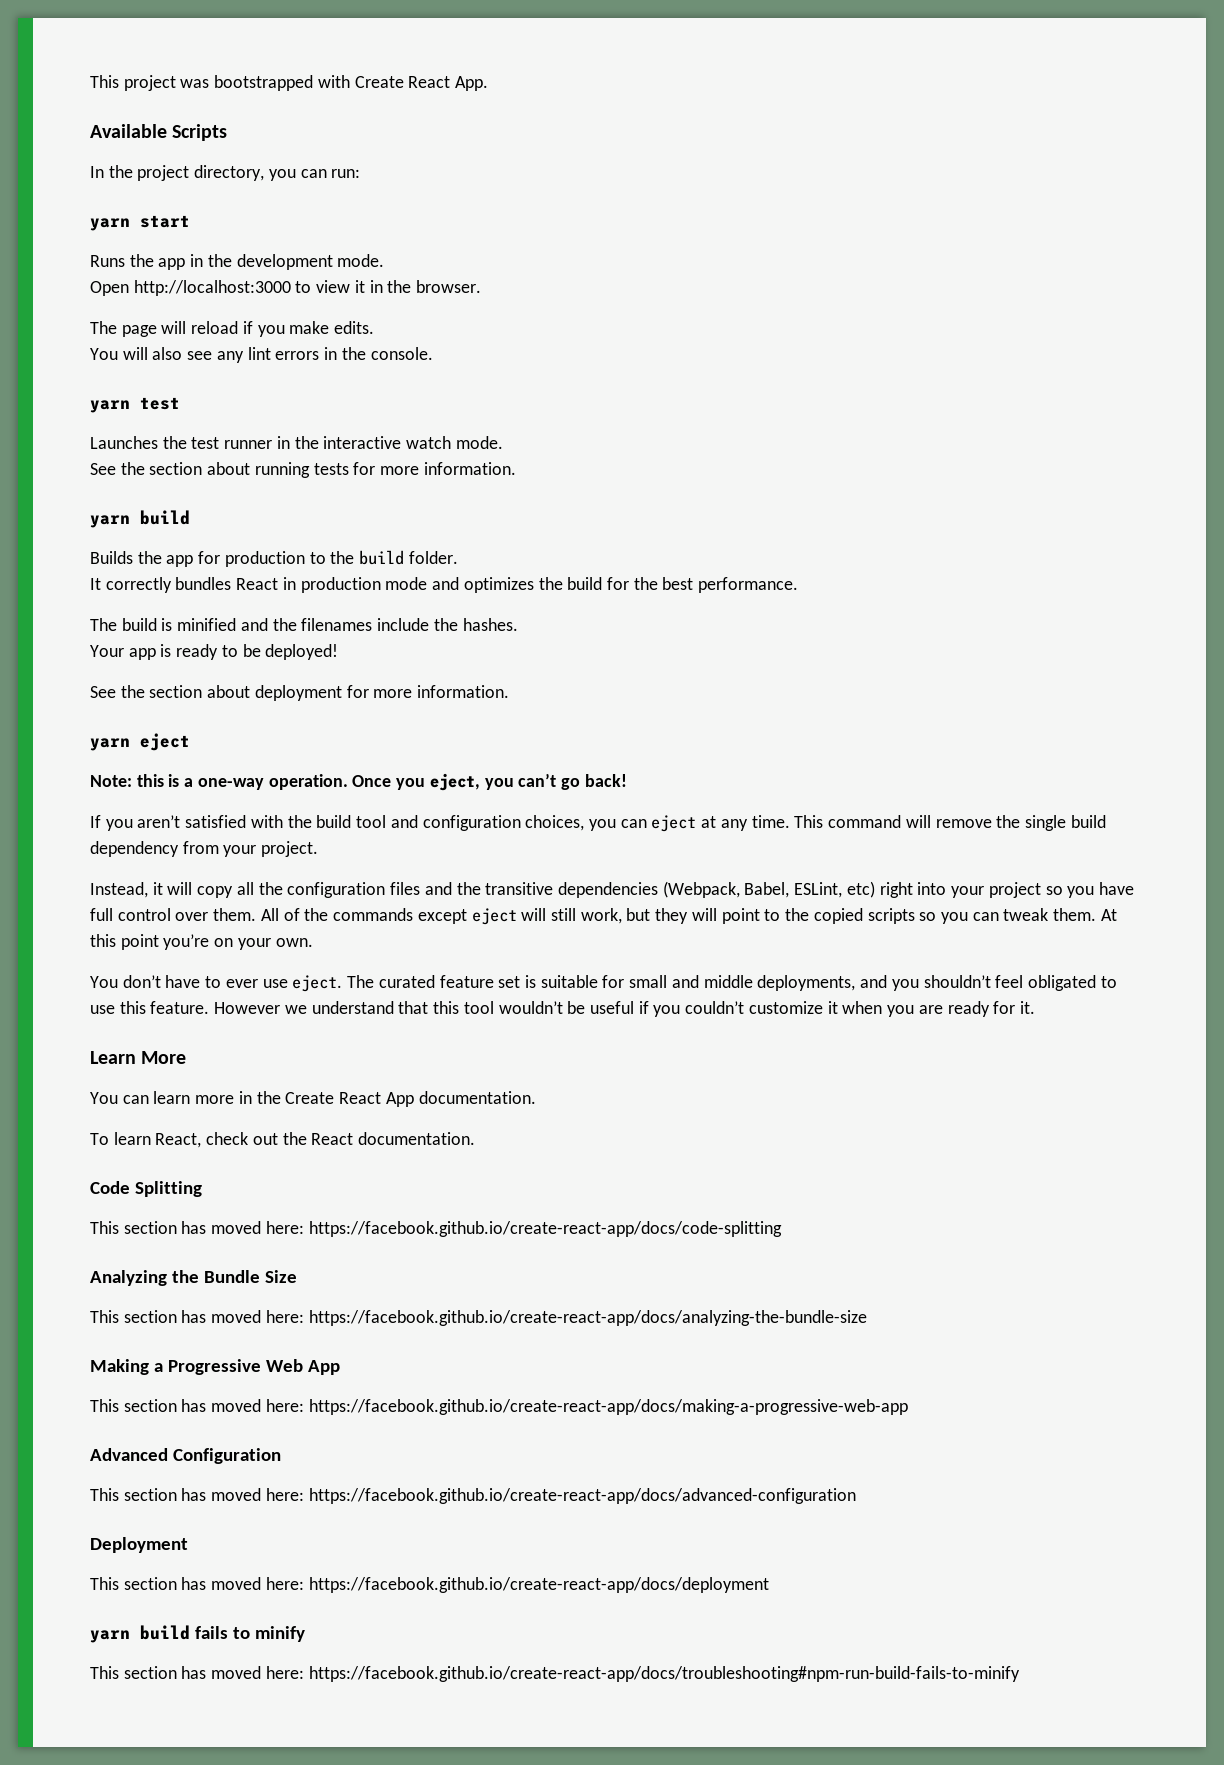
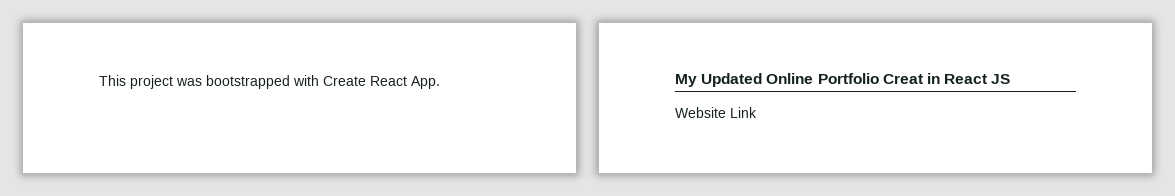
- Available Scripts
- In the project directory, you can run:
- yarn start
- Runs the app in the development mode.
- Open http://localhost:3000 to view it in the browser.
- The page will reload if you make edits.
- You will also see any lint errors in the console.
- yarn test
- Launches the test runner in the interactive watch mode.
- See the section about running tests for more information.
- yarn build
- Builds the app for production to the build folder.
- It correctly bundles React in production mode and optimizes the build for the best performance.
- The build is minified and the filenames include the hashes.
- Your app is ready to be deployed!
- See the section about deployment for more information.
- yarn eject
- Note: this is a one-way operation. Once you eject, you can’t go back!
- If you aren’t satisfied with the build tool and configuration choices, you can eject at any time. This command will remove the single build dependency from your project.
- Instead, it will copy all the configuration files and the transitive dependencies (Webpack, Babel, ESLint, etc) right into your project so you have full control over them. All of the commands except eject will still work, but they will point to the copied scripts so you can tweak them. At this point you’re on your own.
- You don’t have to ever use eject. The curated feature set is suitable for small and middle deployments, and you shouldn’t feel obligated to use this feature. However we understand that this tool wouldn’t be useful if you couldn’t customize it when you are ready for it.
- Learn More
- You can learn more in the Create React App documentation.
- To learn React, check out the React documentation.
- Code Splitting
- This section has moved here: https://facebook.github.io/create-react-app/docs/code-splitting
- Analyzing the Bundle Size
- This section has moved here: https://facebook.github.io/create-react-app/docs/analyzing-the-bundle-size
- Making a Progressive Web App
- This section has moved here: https://facebook.github.io/create-react-app/docs/making-a-progressive-web-app
- Advanced Configuration
- This section has moved here: https://facebook.github.io/create-react-app/docs/advanced-configuration
- Deployment
- This section has moved here: https://facebook.github.io/create-react-app/docs/deployment
- yarn build fails to minify
- This section has moved here: https://facebook.github.io/create-react-app/docs/troubleshooting#npm-run-build-fails-to-minify
+ My Updated Online Portfolio Creat in React JS
+ Website Link

